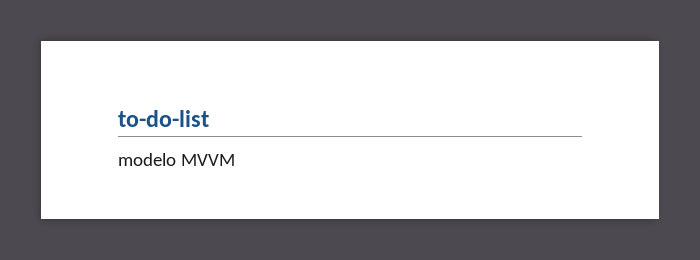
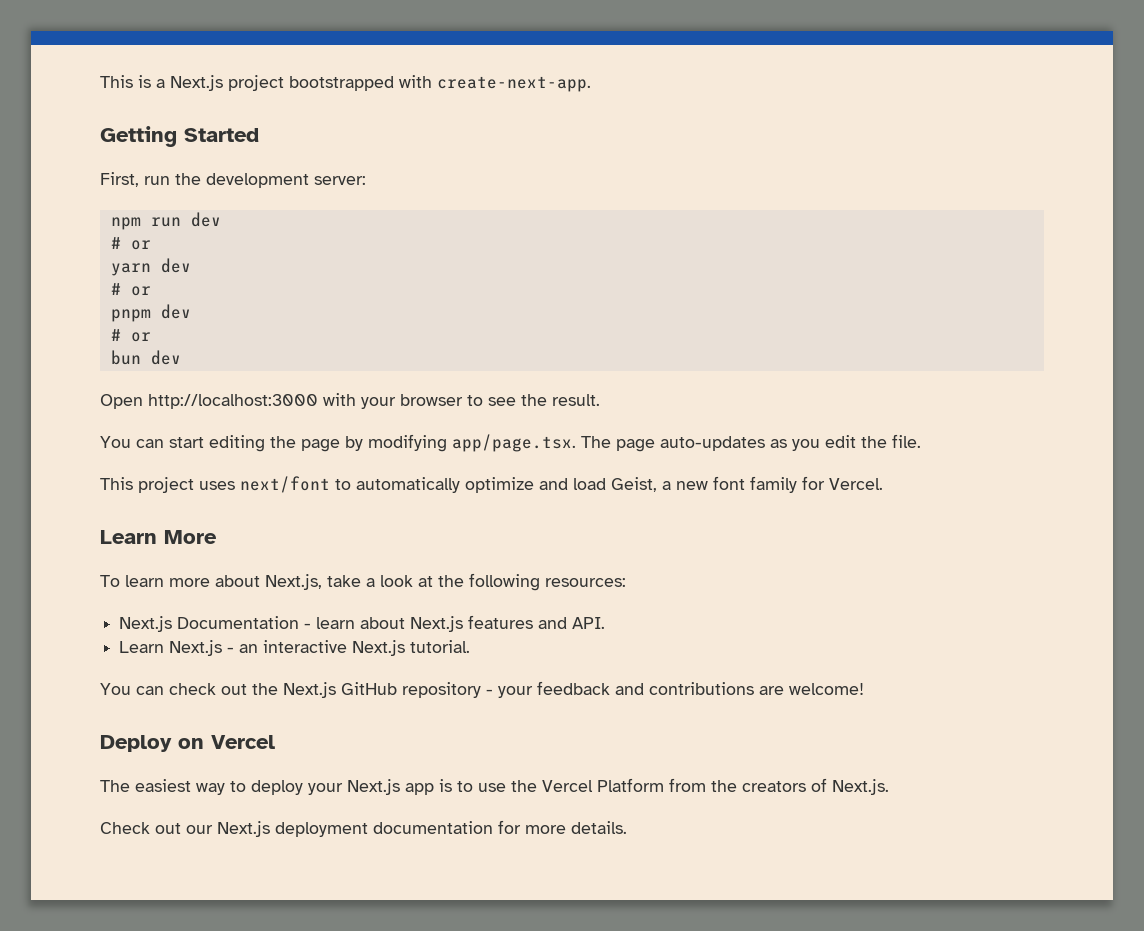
- to-do-list
- modelo MVVM
+ This is a Next.js project bootstrapped with create-next-app.
+ Getting Started
+ First, run the development server:
+ npm run dev
+ # or
+ yarn dev
+ # or
+ pnpm dev
+ # or
+ bun dev
+ Open http://localhost:3000 with your browser to see the result.
+ You can start editing the page by modifying app/page.tsx. The page auto-updates as you edit the file.
+ This project uses next/font to automatically optimize and load Geist, a new font family for Vercel.
+ Learn More
+ To learn more about Next.js, take a look at the following resources:
+ Next.js Documentation - learn about Next.js features and API.
+ Learn Next.js - an interactive Next.js tutorial.
+ You can check out the Next.js GitHub repository - your feedback and contributions are welcome!
+ Deploy on Vercel
+ The easiest way to deploy your Next.js app is to use the Vercel Platform from the creators of Next.js.
+ Check out our Next.js deployment documentation for more details.

